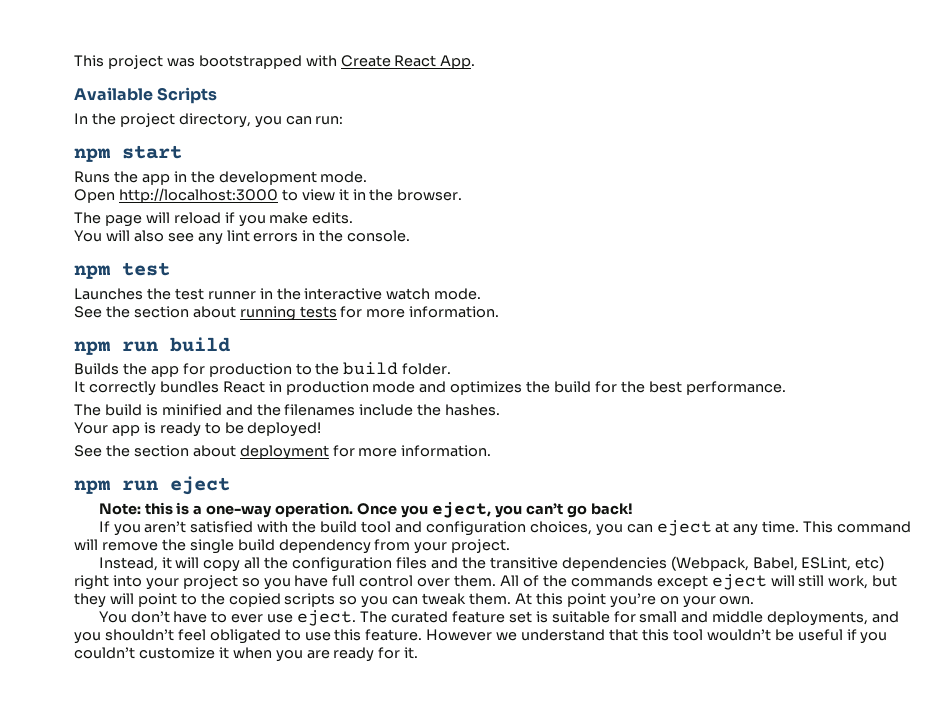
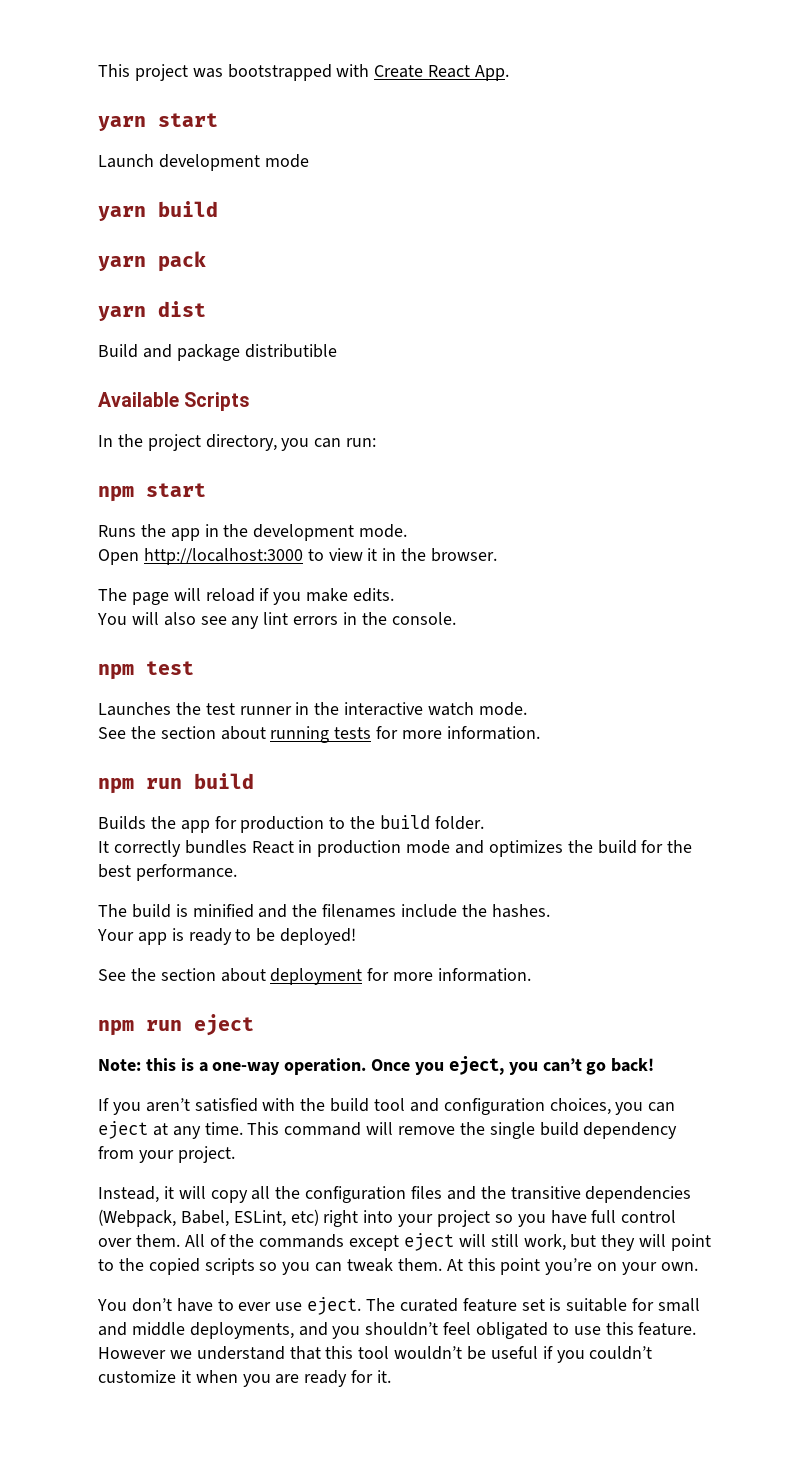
+ yarn start
+ Launch development mode
+ yarn build
+ yarn pack
+ yarn dist
+ Build and package distributible

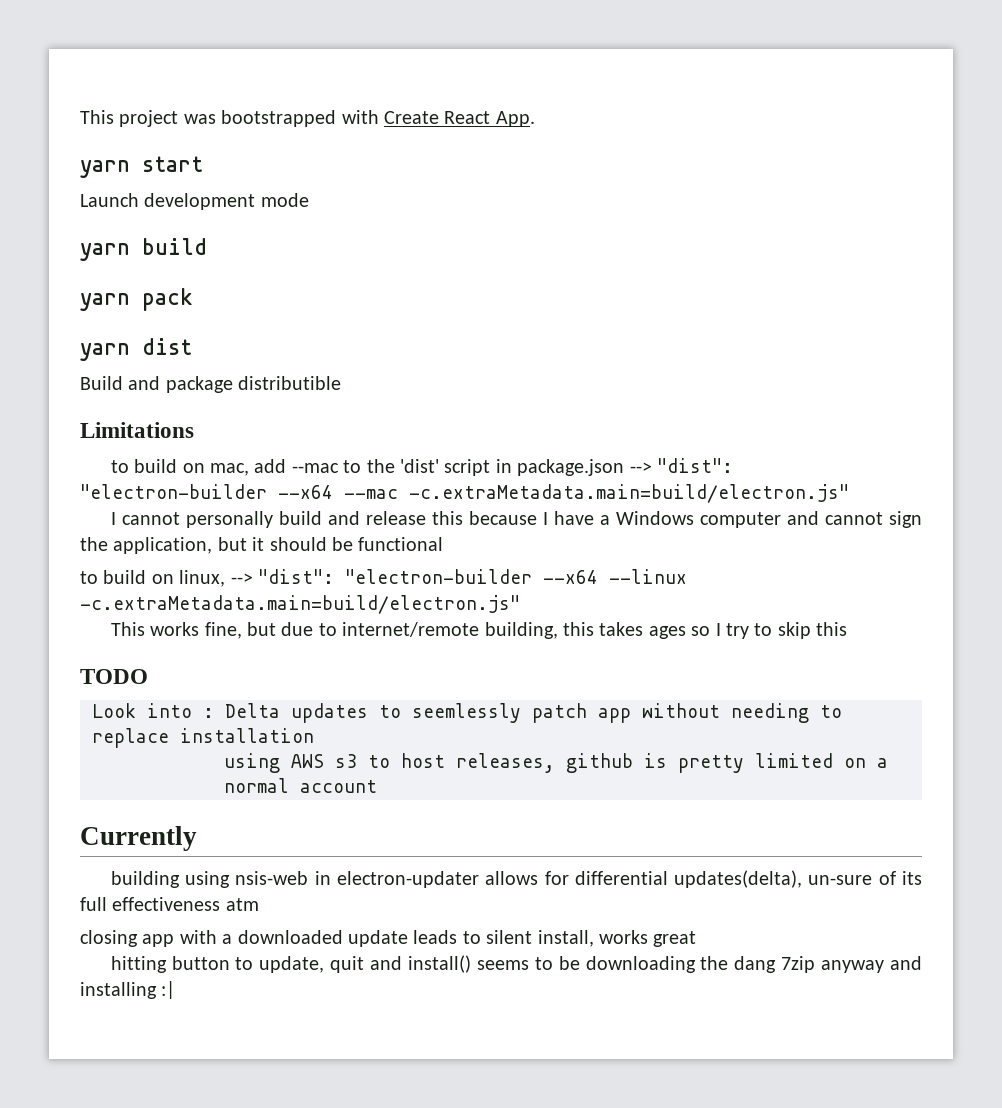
- Available Scripts
- In the project directory, you can run:
- npm start
- Runs the app in the development mode.
- Open http://localhost:3000 to view it in the browser.
- The page will reload if you make edits.
- You will also see any lint errors in the console.
- npm test
- Launches the test runner in the interactive watch mode.
- See the section about running tests for more information.
- npm run build
- Builds the app for production to the build folder.
- It correctly bundles React in production mode and optimizes the build for the best performance.
- The build is minified and the filenames include the hashes.
- Your app is ready to be deployed!
- See the section about deployment for more information.
- npm run eject
- Note: this is a one-way operation. Once you eject, you can’t go back!
- If you aren’t satisfied with the build tool and configuration choices, you can eject at any time. This command will remove the single build dependency from your project.
- Instead, it will copy all the configuration files and the transitive dependencies (Webpack, Babel, ESLint, etc) right into your project so you have full control over them. All of the commands except eject will still work, but they will point to the copied scripts so you can tweak them. At this point you’re on your own.
- You don’t have to ever use eject. The curated feature set is suitable for small and middle deployments, and you shouldn’t feel obligated to use this feature. However we understand that this tool wouldn’t be useful if you couldn’t customize it when you are ready for it.
+ Limitations
+ to build on mac, add --mac to the 'dist' script in package.json --> "dist": "electron-builder --x64 --mac -c.extraMetadata.main=build/electron.js"
+ I cannot personally build and release this because I have a Windows computer and cannot sign the application, but it should be functional
+ to build on linux, --> "dist": "electron-builder --x64 --linux -c.extraMetadata.main=build/electron.js"
+ This works fine, but due to internet/remote building, this takes ages so I try to skip this
+ TODO
+ Look into : Delta updates to seemlessly patch app without needing to replace installation
+ using AWS s3 to host releases, github is pretty limited on a normal account
+ Currently
+ building using nsis-web in electron-updater allows for differential updates(delta), un-sure of its full effectiveness atm
+ closing app with a downloaded update leads to silent install, works great
+ hitting button to update, quit and install() seems to be downloading the dang 7zip anyway and installing :|

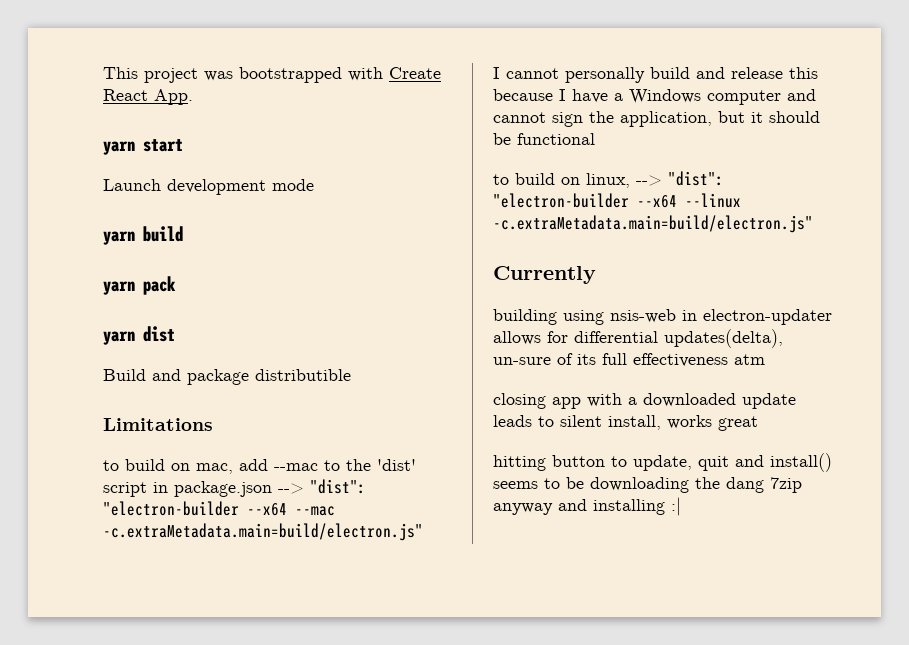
- This works fine, but due to internet/remote building, this takes ages so I try to skip this
- TODO
- Look into : Delta updates to seemlessly patch app without needing to replace installation
- using AWS s3 to host releases, github is pretty limited on a normal account

